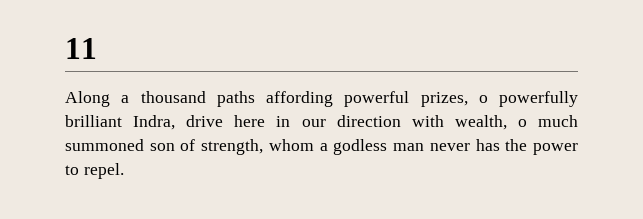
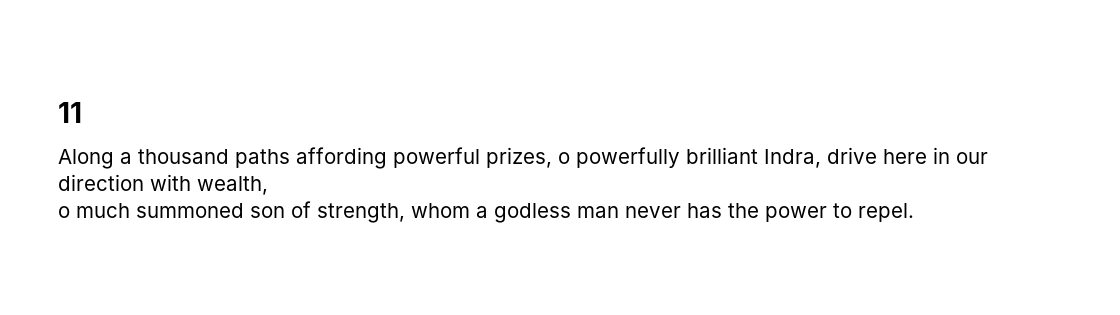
- Along a thousand paths affording powerful prizes, o powerfully brilliant Indra, drive here in our direction with wealth, o much summoned son of strength, whom a godless man never has the power to repel.
+ Along a thousand paths affording powerful prizes, o powerfully brilliant Indra, drive here in our direction with wealth,
+ o much summoned son of strength, whom a godless man never has the power to repel.

